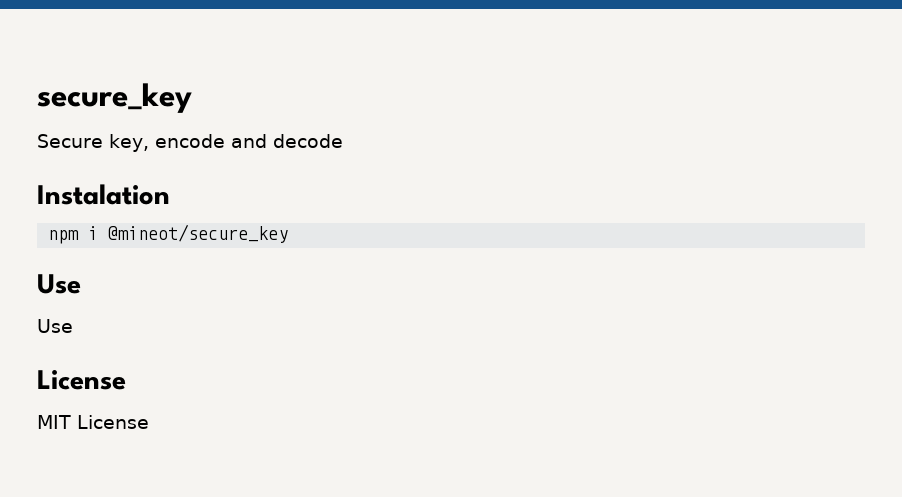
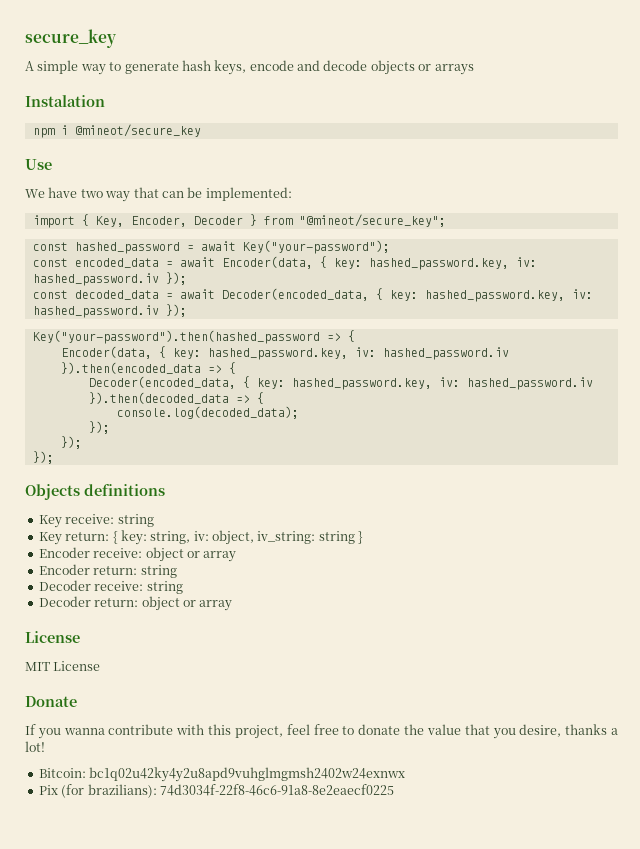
- Secure key, encode and decode
+ A simple way to generate hash keys, encode and decode objects or arrays
  npm i @mineot/secure_key
  Use
- Use
+ We have two way that can be implemented:
+ import { Key, Encoder, Decoder } from "@mineot/secure_key";
+ const hashed_password = await Key("your-password");
+ const encoded_data = await Encoder(data, { key: hashed_password.key, iv: hashed_password.iv });
+ const decoded_data = await Decoder(encoded_data, { key: hashed_password.key, iv: hashed_password.iv });
+ Key("your-password").then(hashed_password => {
+ Encoder(data, { key: hashed_password.key, iv: hashed_password.iv }).then(encoded_data => {
+ Decoder(encoded_data, { key: hashed_password.key, iv: hashed_password.iv }).then(decoded_data => {
+ console.log(decoded_data);
+ });
+ });
+ });
+ Objects definitions
+ Key receive: string
+ Key return: { key: string, iv: object, iv_string: string }
+ Encoder receive: object or array
+ Encoder return: string
+ Decoder receive: string
+ Decoder return: object or array
  License
  MIT License
+ Donate
+ If you wanna contribute with this project, feel free to donate the value that you desire, thanks a lot!
+ Bitcoin: bc1q02u42ky4y2u8apd9vuhglmgmsh2402w24exnwx
+ Pix (for brazilians): 74d3034f-22f8-46c6-91a8-8e2eaecf0225

